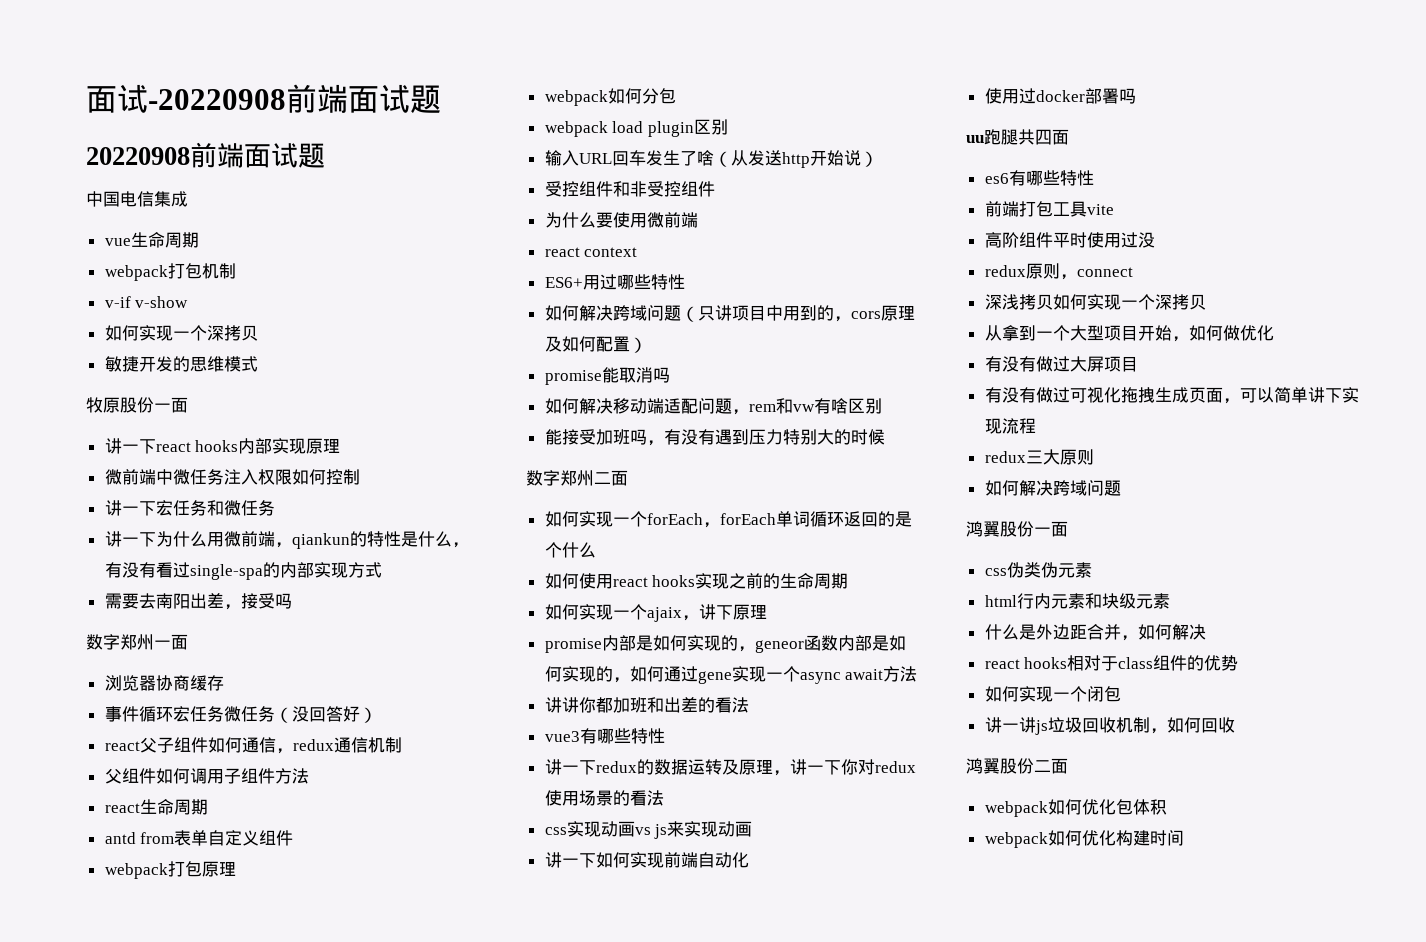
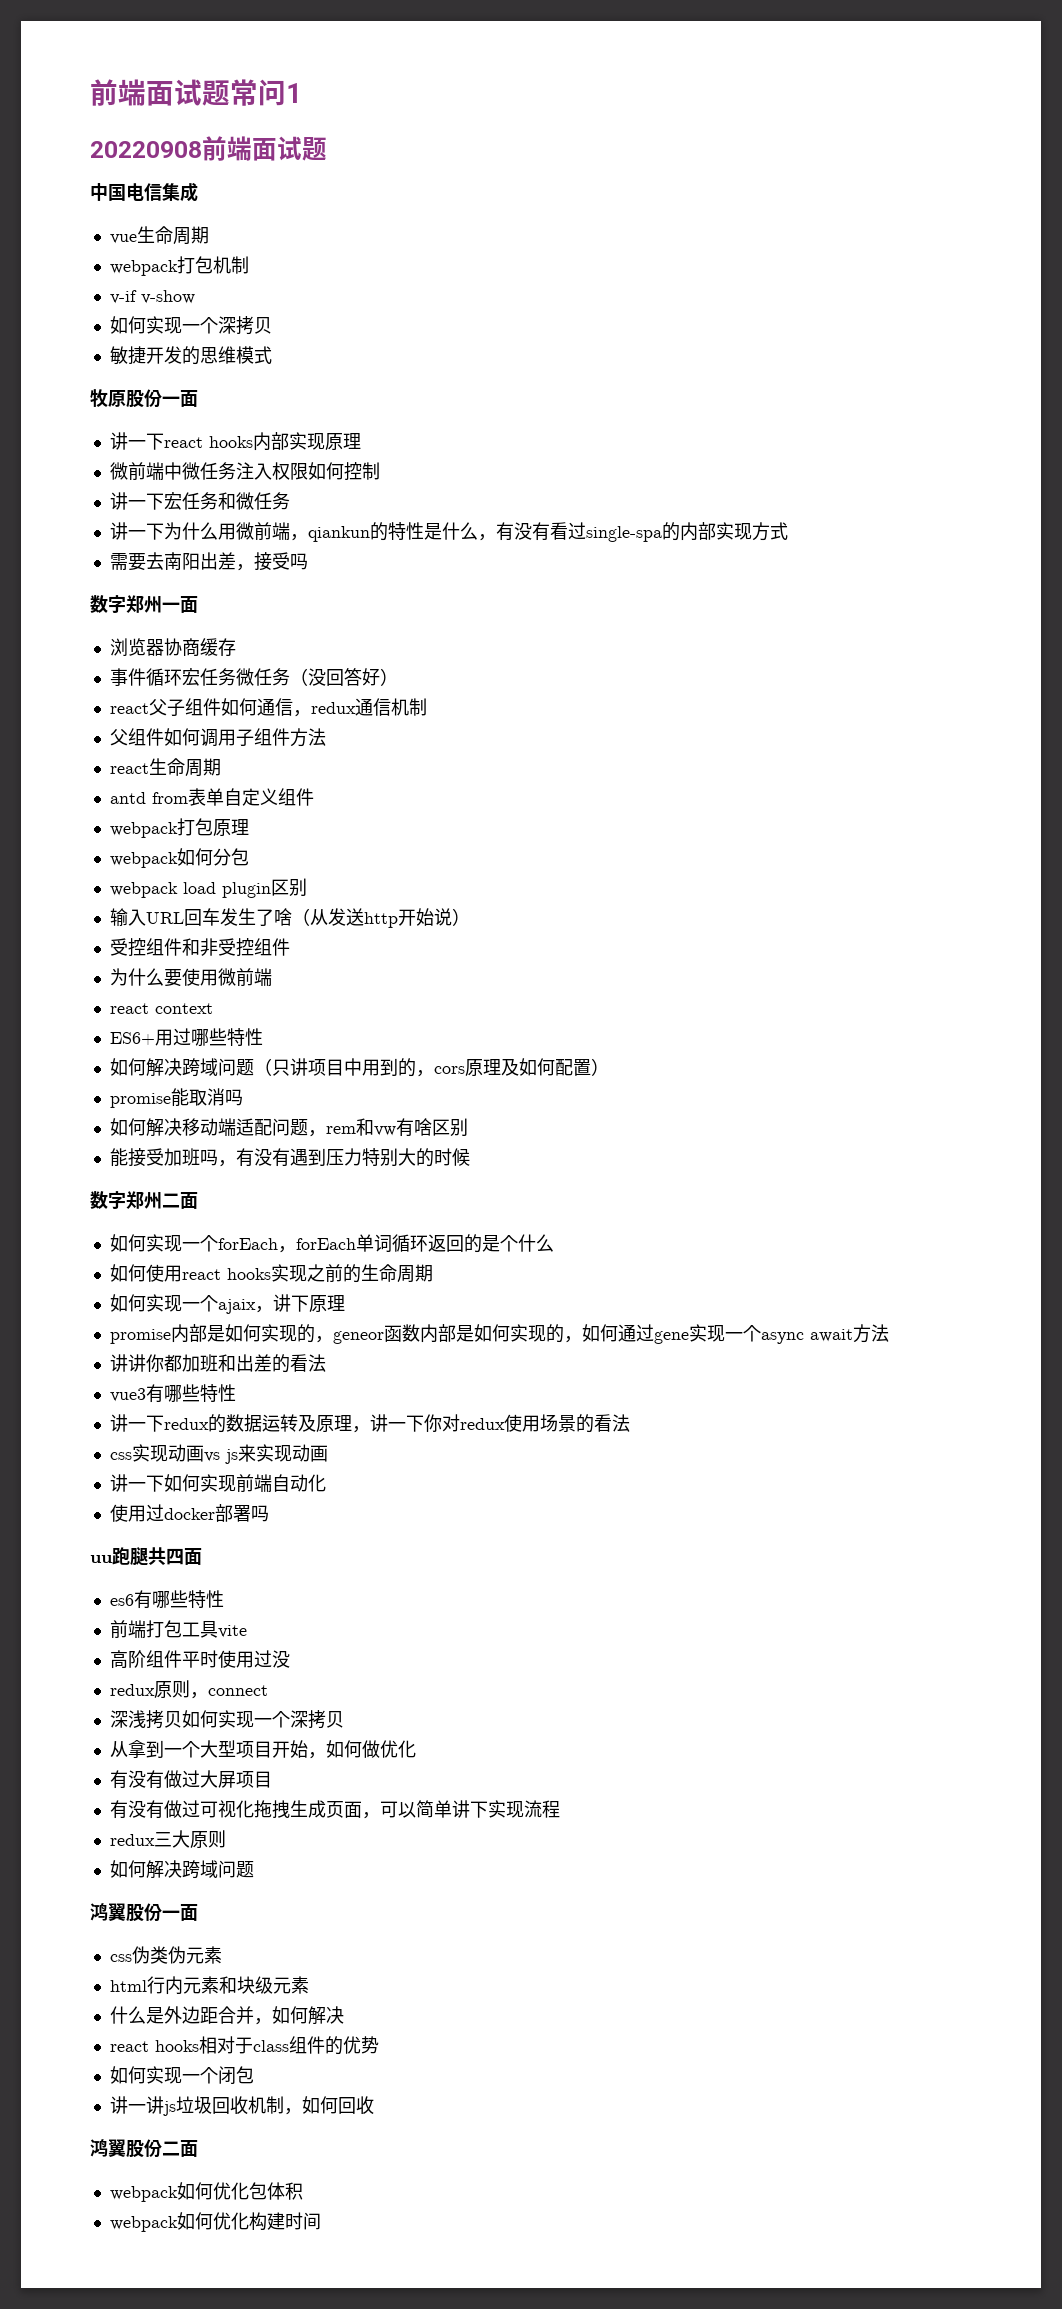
- 面试-20220908前端面试题
+ 前端面试题常问1

